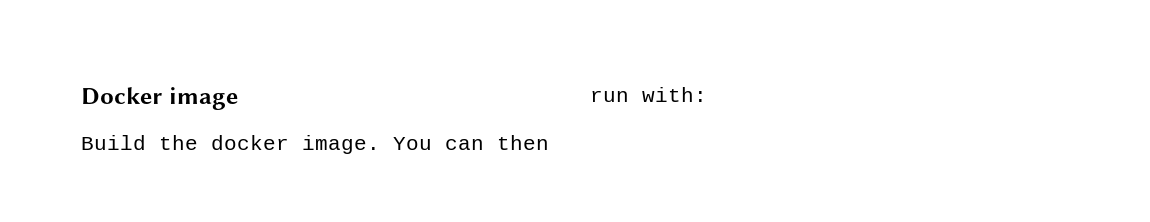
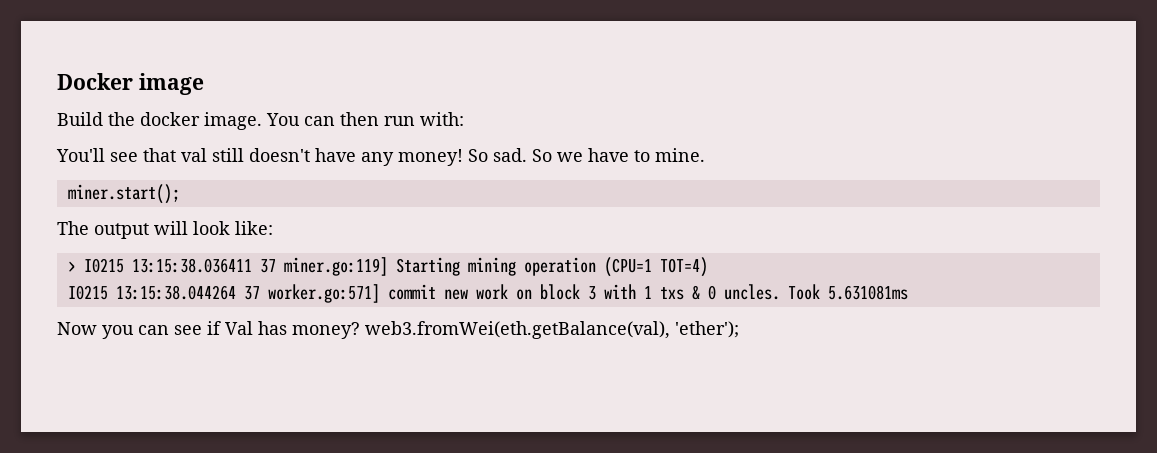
+ You'll see that val still doesn't have any money! So sad. So we have to mine.
+ miner.start();
+ The output will look like:
+ > I0215 13:15:38.036411 37 miner.go:119] Starting mining operation (CPU=1 TOT=4)
+ I0215 13:15:38.044264 37 worker.go:571] commit new work on block 3 with 1 txs & 0 uncles. Took 5.631081ms
+ Now you can see if Val has money? web3.fromWei(eth.getBalance(val), 'ether');

